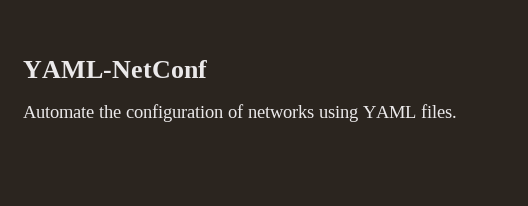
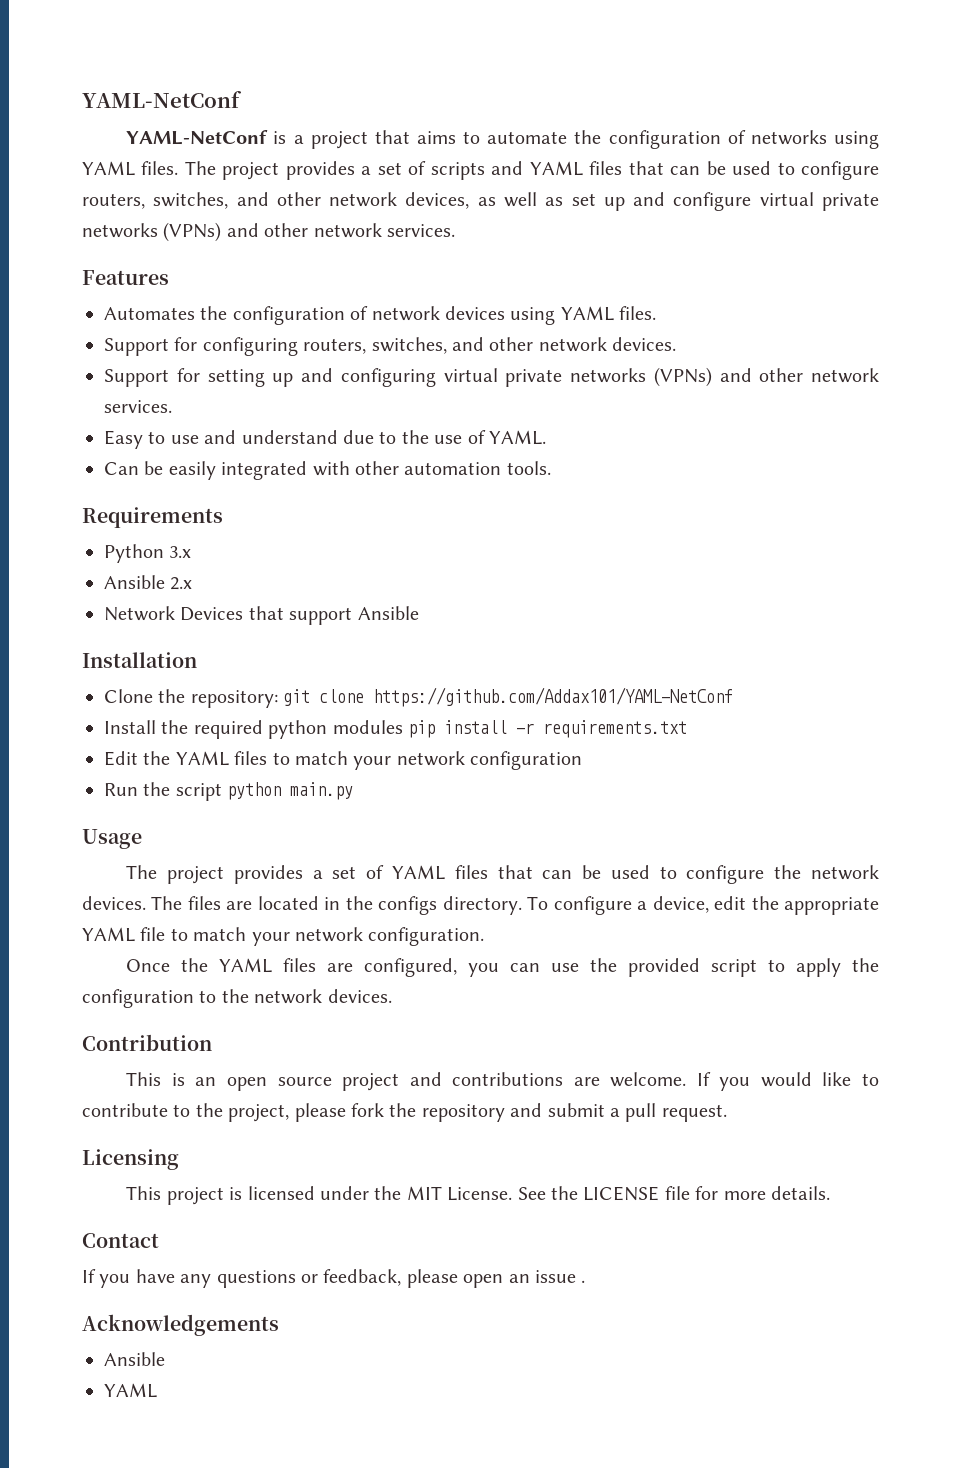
- Automate the configuration of networks using YAML files.
+ YAML-NetConf is a project that aims to automate the configuration of networks using YAML files.
+ The project provides a set of scripts and YAML files that can be used to configure routers, switches, and other network devices, as well as set up and configure virtual private networks (VPNs) and other network services.
+ Features
+ Automates the configuration of network devices using YAML files.
+ Support for configuring routers, switches, and other network devices.
+ Support for setting up and configuring virtual private networks (VPNs) and other network services.
+ Easy to use and understand due to the use of YAML.
+ Can be easily integrated with other automation tools.
+ Requirements
+ Python 3.x
+ Ansible 2.x
+ Network Devices that support Ansible
+ Installation
+ Clone the repository: git clone https://github.com/Addax101/YAML-NetConf
+ Install the required python modules pip install -r requirements.txt
+ Edit the YAML files to match your network configuration
+ Run the script python main.py
+ Usage
+ The project provides a set of YAML files that can be used to configure the network devices. The files are located in the configs directory. To configure a device, edit the appropriate YAML file to match your network configuration.
+ Once the YAML files are configured, you can use the provided script to apply the configuration to the network devices.
+ Contribution
+ This is an open source project and contributions are welcome. If you would like to contribute to the project, please fork the repository and submit a pull request.
+ Licensing
+ This project is licensed under the MIT License. See the LICENSE file for more details.
+ Contact
+ If you have any questions or feedback, please open an issue .
+ Acknowledgements
+ Ansible
+ YAML

